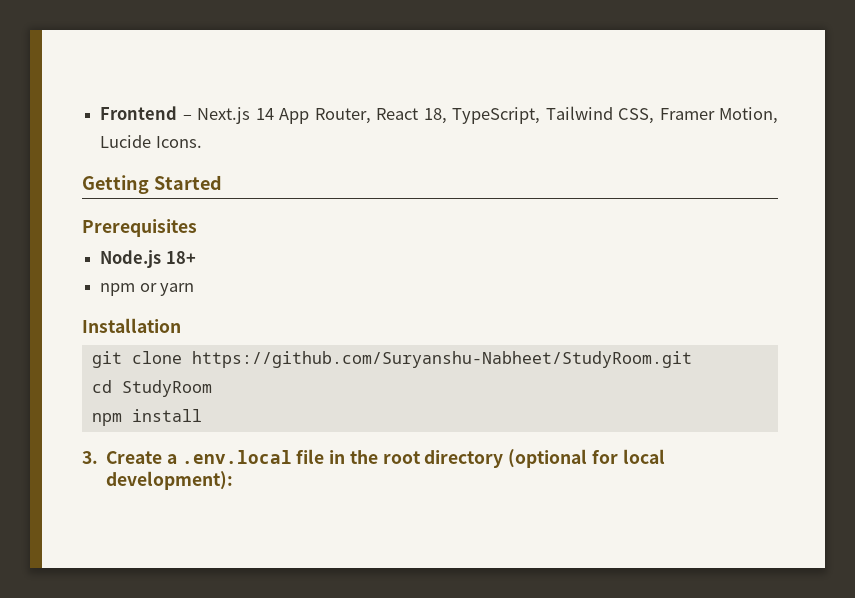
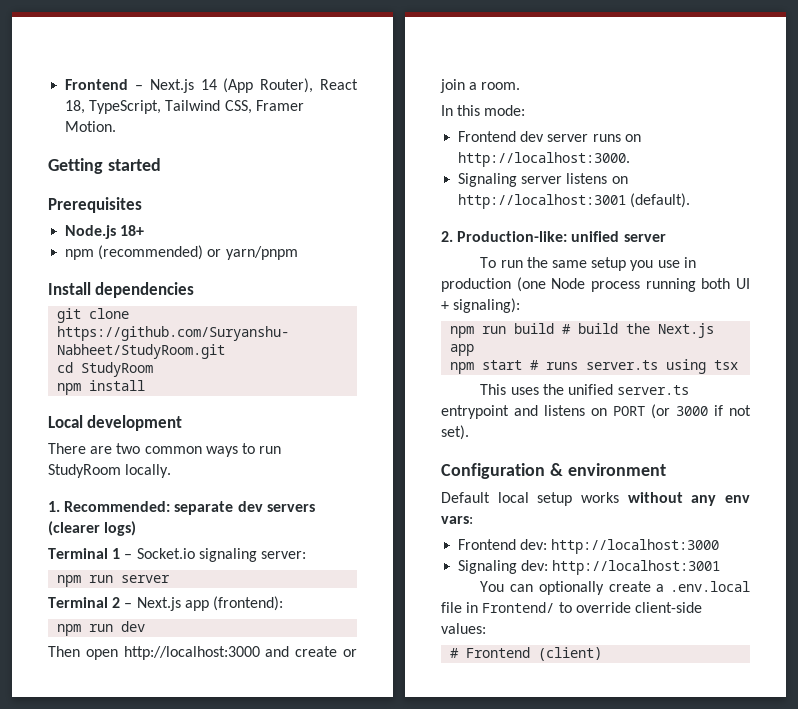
- Frontend – Next.js 14 App Router, React 18, TypeScript, Tailwind CSS, Framer Motion, Lucide Icons.
+ Frontend – Next.js 14 (App Router), React 18, TypeScript, Tailwind CSS, Framer Motion.
- Getting Started
+ Getting started
- npm or yarn
- Installation
+ npm (recommended) or yarn/pnpm
+ Install dependencies
- 3. Create a .env.local file in the root directory (optional for local development):
+ Local development
+ There are two common ways to run StudyRoom locally.
+ 1. Recommended: separate dev servers (clearer logs)
+ Terminal 1 – Socket.io signaling server:
+ npm run server
+ Terminal 2 – Next.js app (frontend):
+ npm run dev
+ Then open http://localhost:3000 and create or join a room.
+ In this mode:
+ Frontend dev server runs on http://localhost:3000.
+ Signaling server listens on http://localhost:3001 (default).
+ 2. Production-like: unified server
+ To run the same setup you use in production (one Node process running both UI + signaling):
+ npm run build # build the Next.js app
+ npm start # runs server.ts using tsx
+ This uses the unified server.ts entrypoint and listens on PORT (or 3000 if not set).
+ Configuration & environment
+ Default local setup works without any env vars:
+ Frontend dev: http://localhost:3000
+ Signaling dev: http://localhost:3001
+ You can optionally create a .env.local file in Frontend/ to override client-side values:
+ # Frontend (client)

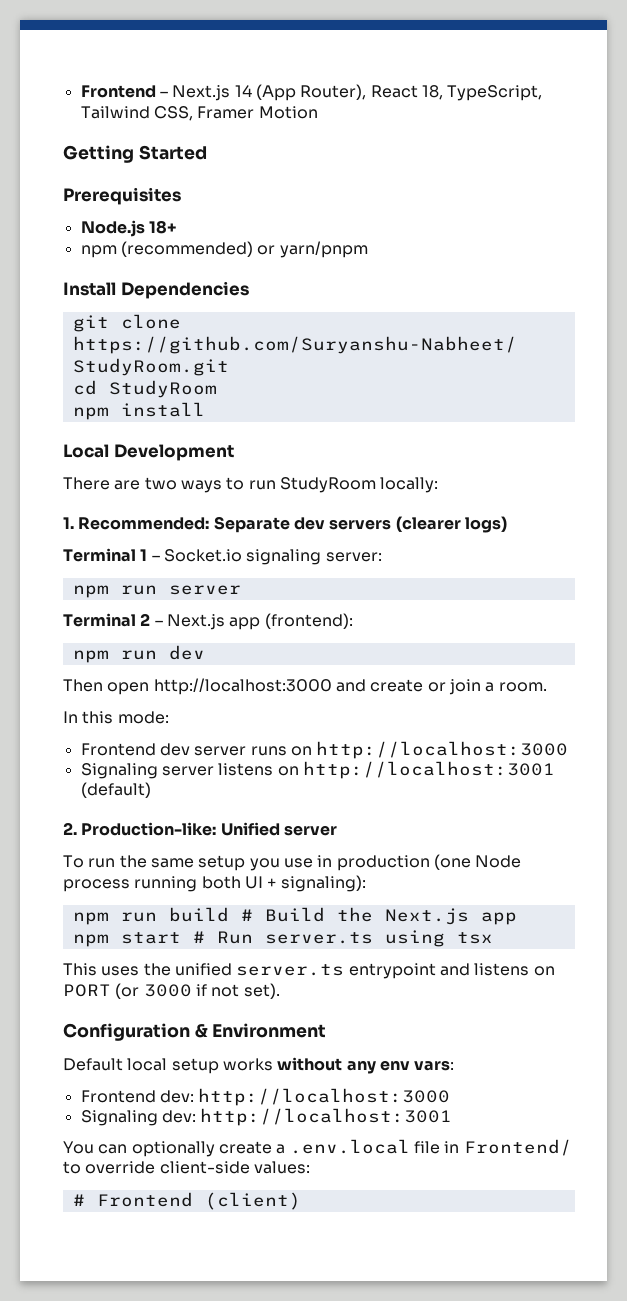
- Frontend – Next.js 14 (App Router), React 18, TypeScript, Tailwind CSS, Framer Motion.
+ Frontend – Next.js 14 (App Router), React 18, TypeScript, Tailwind CSS, Framer Motion
- Getting started
+ Getting Started
- Install dependencies
+ Install Dependencies
- Local development
+ Local Development
- There are two common ways to run StudyRoom locally.
+ There are two ways to run StudyRoom locally:
- 1. Recommended: separate dev servers (clearer logs)
+ 1. Recommended: Separate dev servers (clearer logs)
- Frontend dev server runs on http://localhost:3000.
+ Frontend dev server runs on http://localhost:3000
- Signaling server listens on http://localhost:3001 (default).
+ Signaling server listens on http://localhost:3001 (default)
- 2. Production-like: unified server
+ 2. Production-like: Unified server
- npm run build # build the Next.js app
+ npm run build # Build the Next.js app
- npm start # runs server.ts using tsx
+ npm start # Run server.ts using tsx
- Configuration & environment
+ Configuration & Environment

